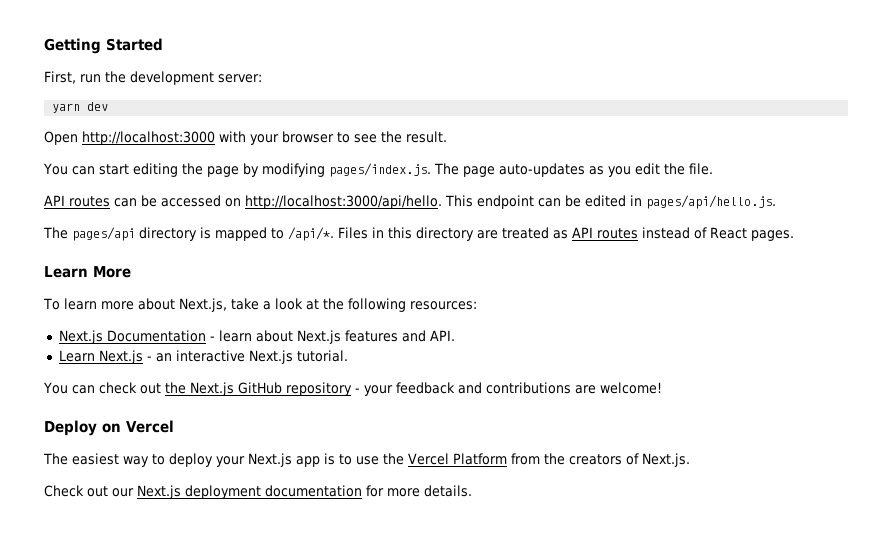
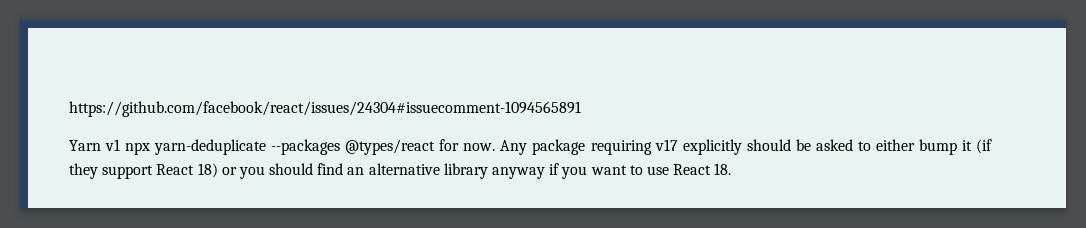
- Getting Started
- First, run the development server:
- yarn dev
- Open http://localhost:3000 with your browser to see the result.
- You can start editing the page by modifying pages/index.js. The page auto-updates as you edit the file.
- API routes can be accessed on http://localhost:3000/api/hello. This endpoint can be edited in pages/api/hello.js.
- The pages/api directory is mapped to /api/*. Files in this directory are treated as API routes instead of React pages.
- Learn More
- To learn more about Next.js, take a look at the following resources:
- Next.js Documentation - learn about Next.js features and API.
- Learn Next.js - an interactive Next.js tutorial.
- You can check out the Next.js GitHub repository - your feedback and contributions are welcome!
- Deploy on Vercel
- The easiest way to deploy your Next.js app is to use the Vercel Platform from the creators of Next.js.
- Check out our Next.js deployment documentation for more details.
+ https://github.com/facebook/react/issues/24304#issuecomment-1094565891
+ Yarn v1 npx yarn-deduplicate --packages @types/react for now. Any package requiring v17 explicitly should be asked to either bump it (if they support React 18) or you should find an alternative library anyway if you want to use React 18.

